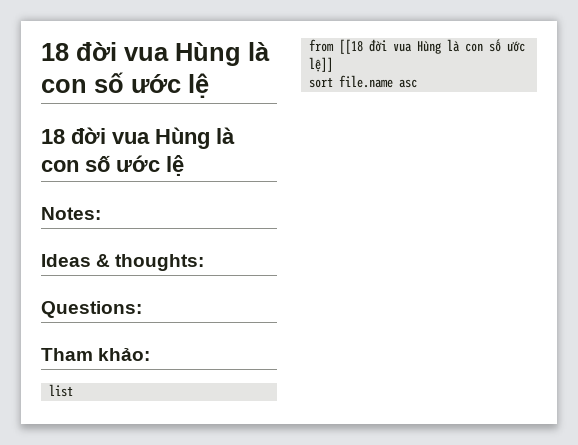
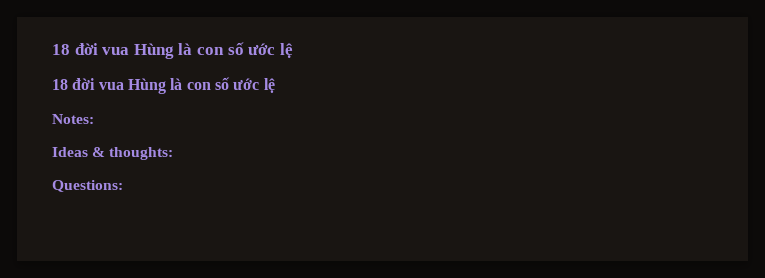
- Tham khảo:
- list
- from [[18 đời vua Hùng là con số ước lệ]]
- sort file.name asc

